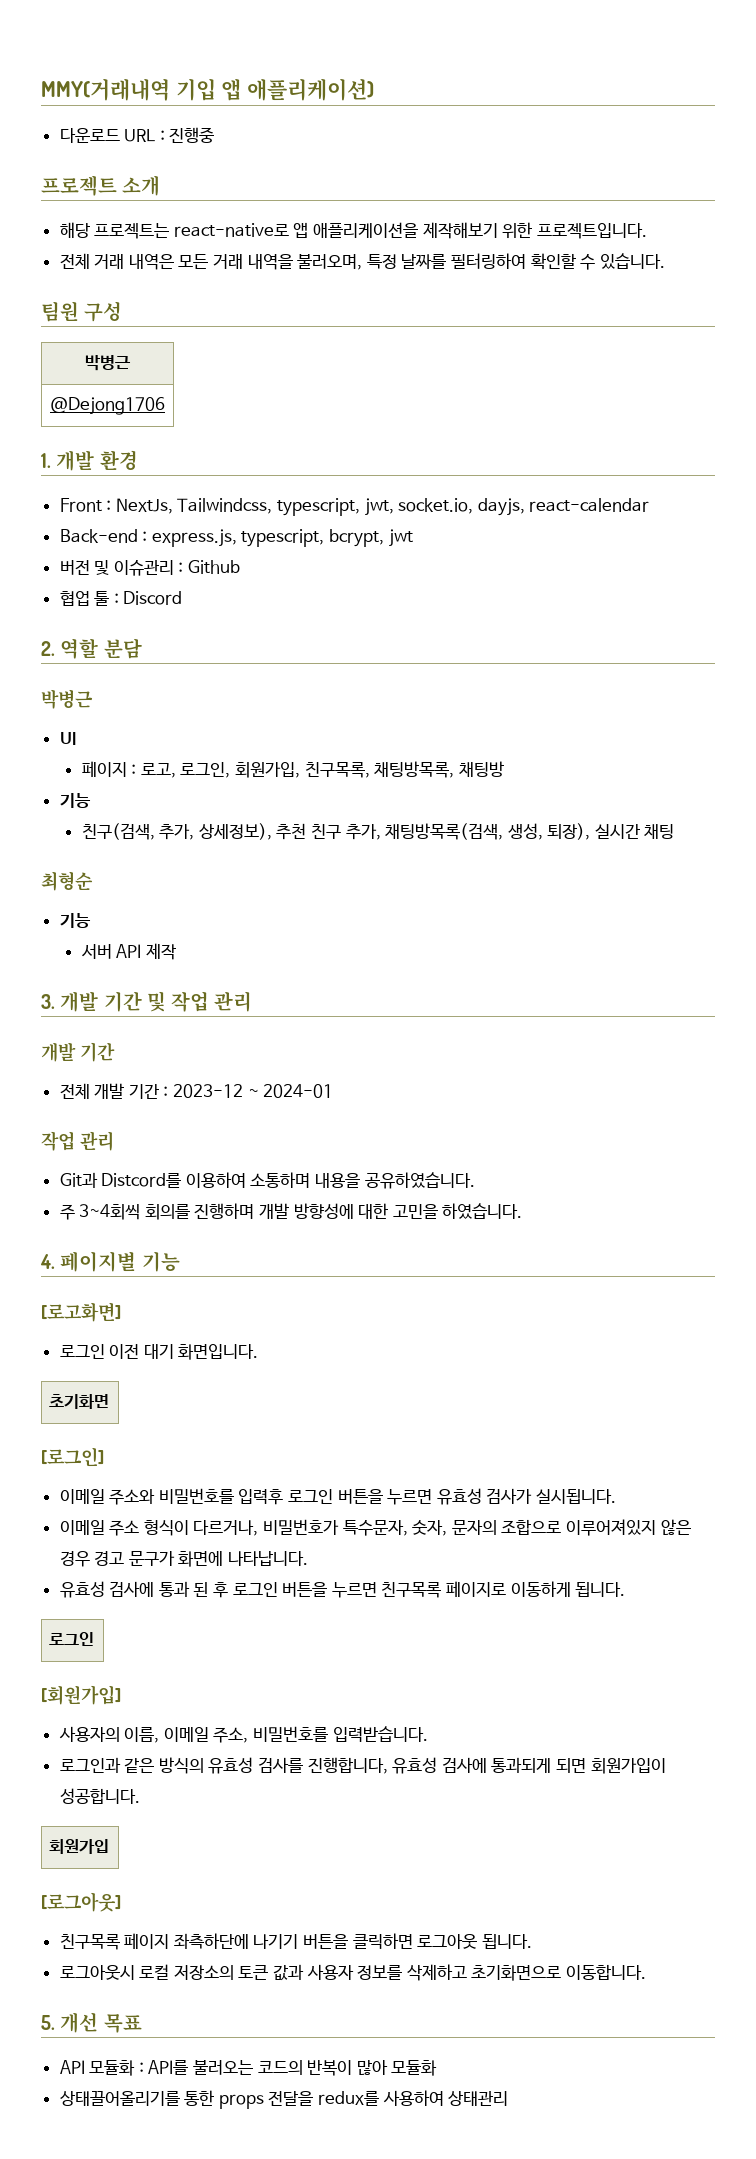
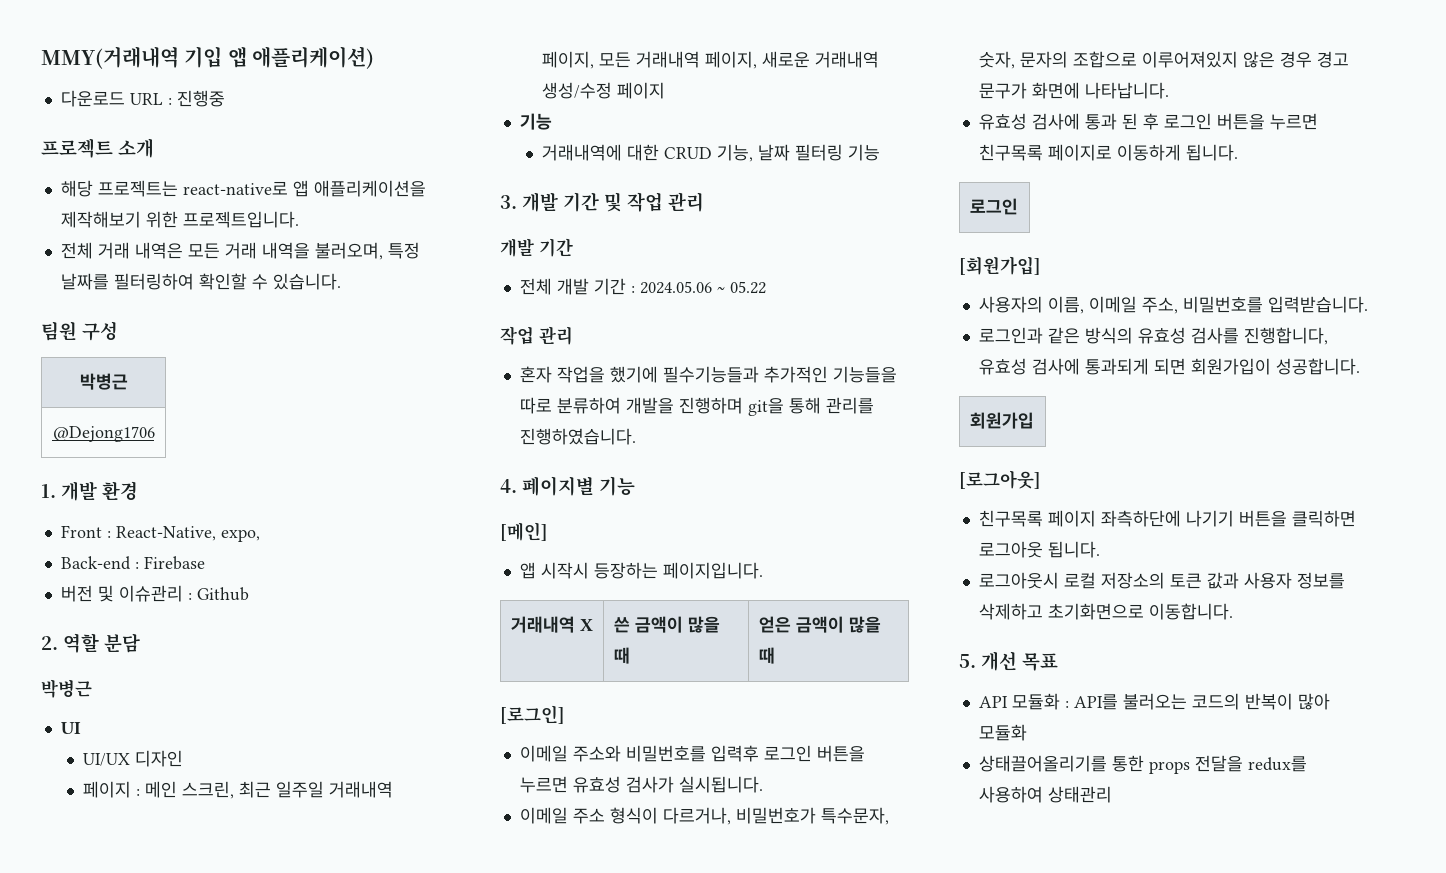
- Front : NextJs, Tailwindcss, typescript, jwt, socket.io, dayjs, react-calendar
- Back-end : express.js, typescript, bcrypt, jwt
+ Front : React-Native, expo,
+ Back-end : Firebase
- 협업 툴 : Discord
+ UI/UX 디자인
- 페이지 : 로고, 로그인, 회원가입, 친구목록, 채팅방목록, 채팅방
+ 페이지 : 메인 스크린, 최근 일주일 거래내역 페이지, 모든 거래내역 페이지, 새로운 거래내역 생성/수정 페이지
  기능
- 친구(검색, 추가, 상세정보), 추천 친구 추가, 채팅방목록(검색, 생성, 퇴장), 실시간 채팅
- 최형순
- 기능
- 서버 API 제작
+ 거래내역에 대한 CRUD 기능, 날짜 필터링 기능
- 전체 개발 기간 : 2023-12 ~ 2024-01
+ 전체 개발 기간 : 2024.05.06 ~ 05.22
  작업 관리
- Git과 Distcord를 이용하여 소통하며 내용을 공유하였습니다.
- 주 3~4회씩 회의를 진행하며 개발 방향성에 대한 고민을 하였습니다.
+ 혼자 작업을 했기에 필수기능들과 추가적인 기능들을 따로 분류하여 개발을 진행하며 git을 통해 관리를 진행하였습니다.
  4. 페이지별 기능
- [로고화면]
- 로그인 이전 대기 화면입니다.
- 초기화면
+ [메인]
+ 앱 시작시 등장하는 페이지입니다.
+ 거래내역 X | 쓴 금액이 많을 때 | 얻은 금액이 많을 때

